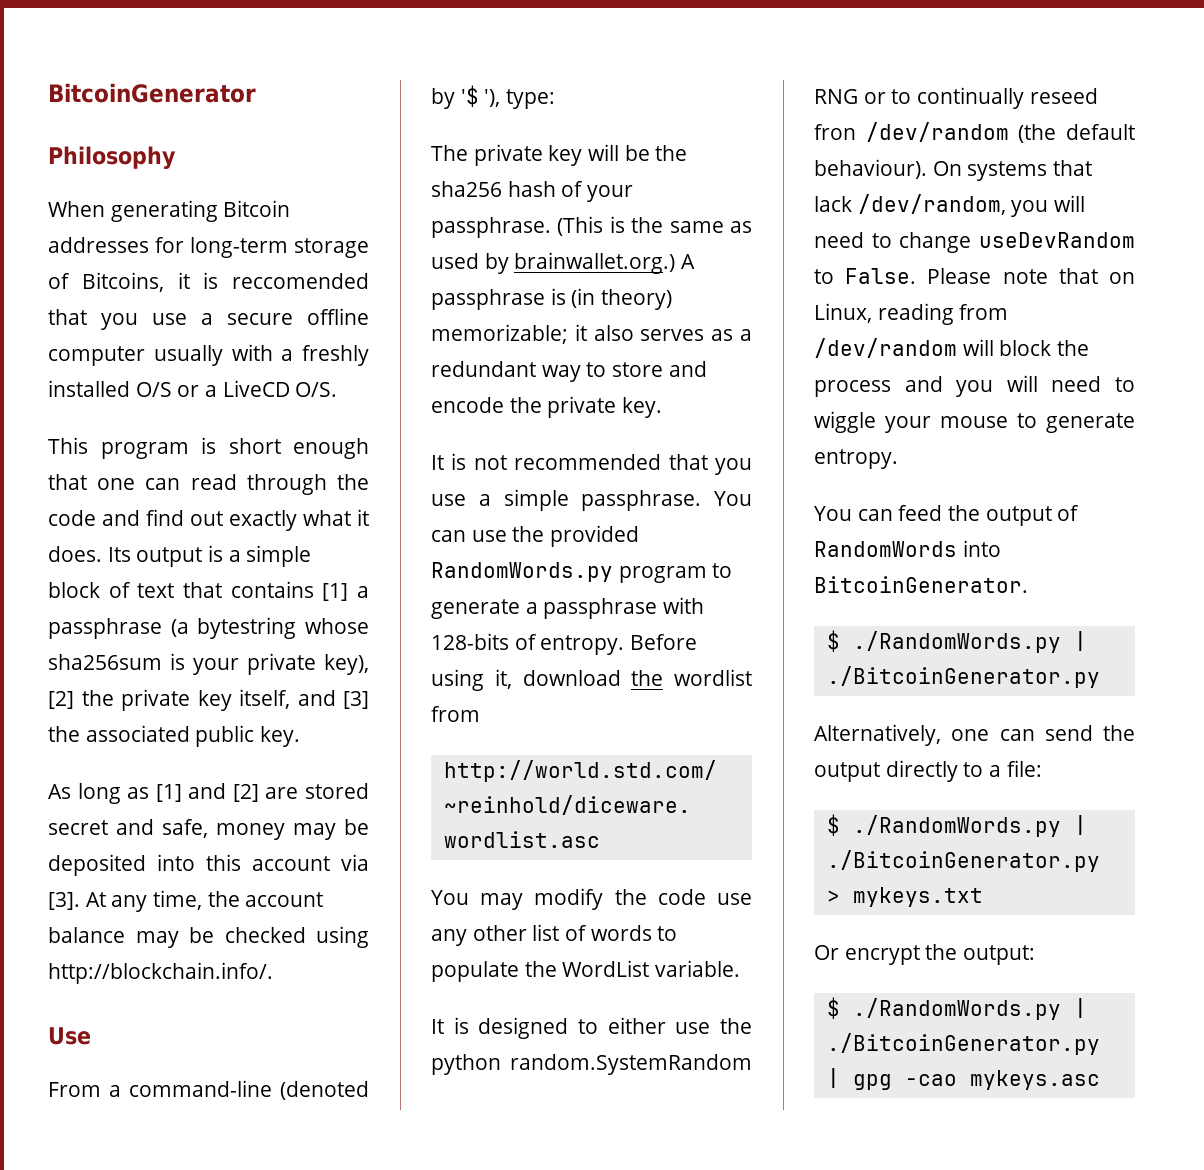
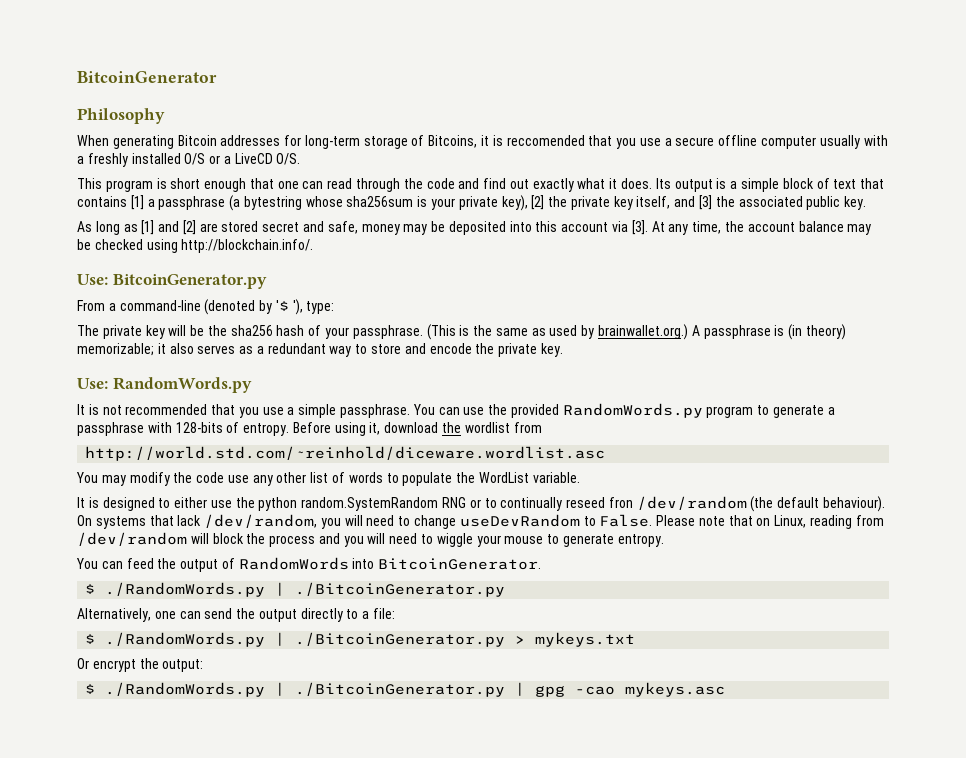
- Use
+ Use: BitcoinGenerator.py
+ Use: RandomWords.py

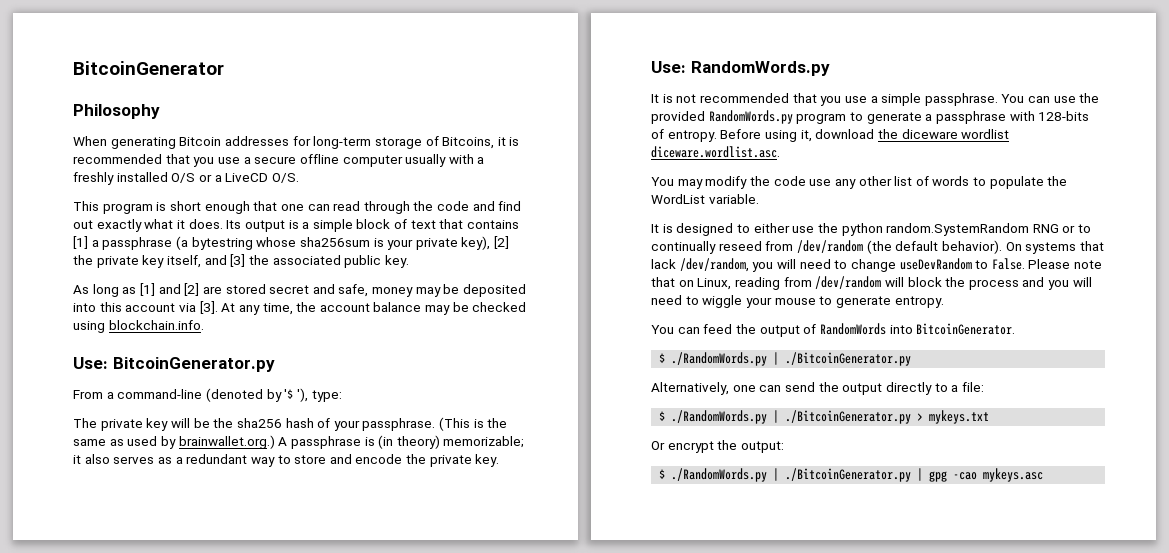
- When generating Bitcoin addresses for long-term storage of Bitcoins, it is reccomended that you use a secure offline computer usually with a freshly installed O/S or a LiveCD O/S.
+ When generating Bitcoin addresses for long-term storage of Bitcoins, it is recommended that you use a secure offline computer usually with a freshly installed O/S or a LiveCD O/S.
- At any time, the account balance may be checked using http://blockchain.info/.
+ At any time, the account balance may be checked using blockchain.info.
- Before using it, download the wordlist from
- http://world.std.com/~reinhold/diceware.wordlist.asc
+ Before using it, download the diceware wordlist diceware.wordlist.asc.
- It is designed to either use the python random.SystemRandom RNG or to continually reseed fron /dev/random (the default behaviour).
+ It is designed to either use the python random.SystemRandom RNG or to continually reseed from /dev/random (the default behavior).

